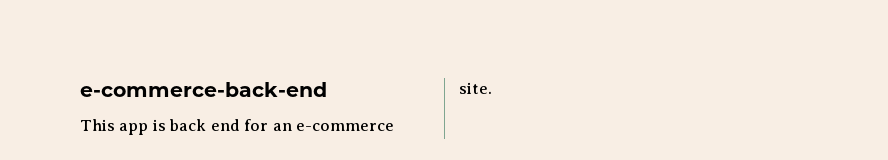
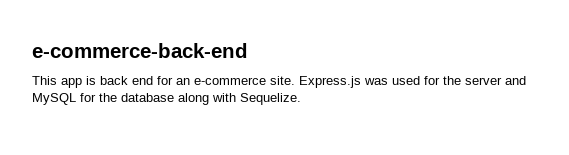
+ Express.js was used for the server and MySQL for the database along with Sequelize.

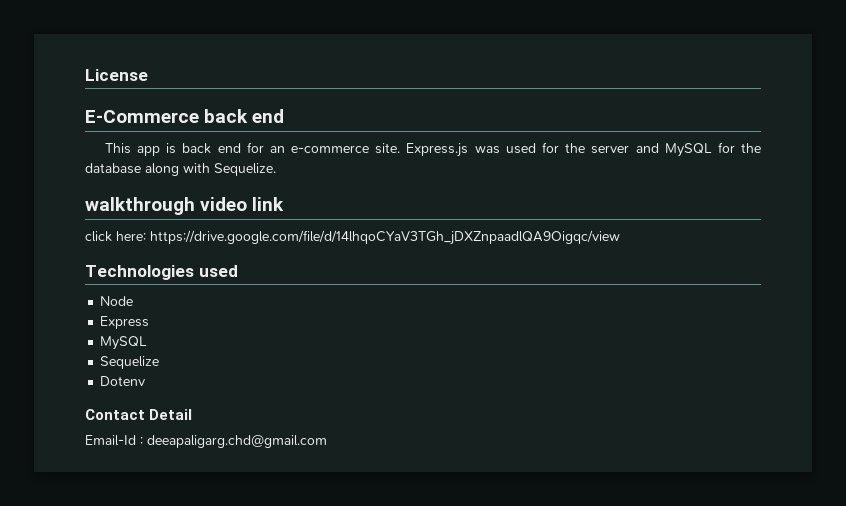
- e-commerce-back-end
+ License
+ E-Commerce back end
+ walkthrough video link
+ click here: https://drive.google.com/file/d/14lhqoCYaV3TGh_jDXZnpaadlQA9Oigqc/view
+ Technologies used
+ Node
+ Express
+ MySQL
+ Sequelize
+ Dotenv
+ Contact Detail
+ Email-Id : deeapaligarg.chd@gmail.com

